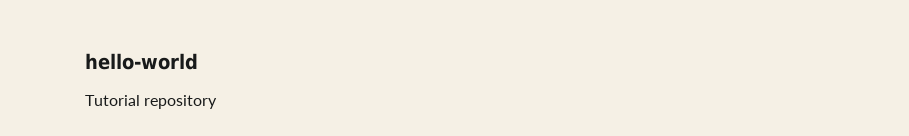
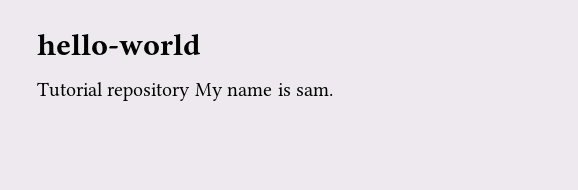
- Tutorial repository
+ Tutorial repository My name is sam.

